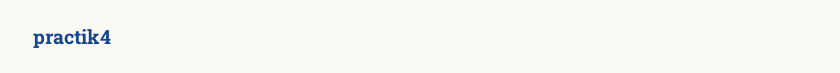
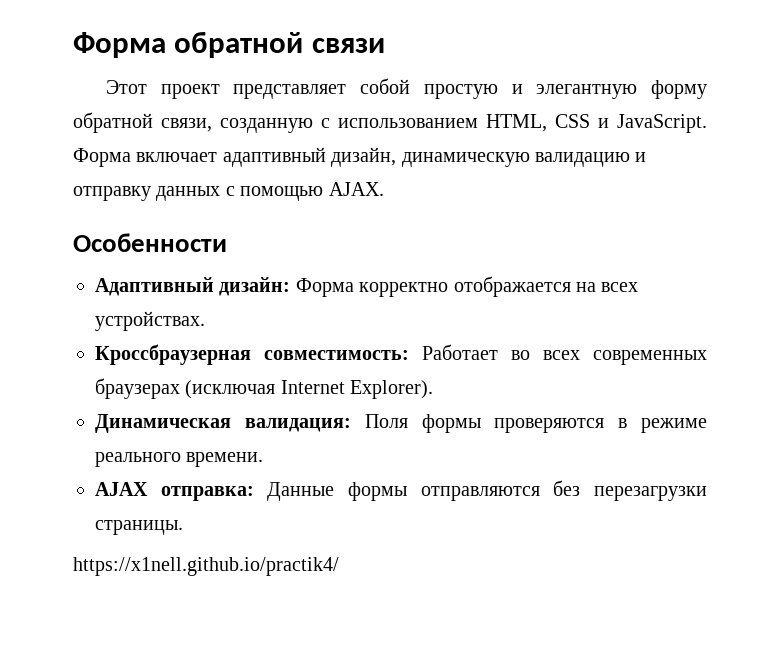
- practik4
+ Форма обратной связи
+ Этот проект представляет собой простую и элегантную форму обратной связи, созданную с использованием HTML, CSS и JavaScript. Форма включает адаптивный дизайн, динамическую валидацию и отправку данных с помощью AJAX.
+ Особенности
+ Адаптивный дизайн: Форма корректно отображается на всех устройствах.
+ Кроссбраузерная совместимость: Работает во всех современных браузерах (исключая Internet Explorer).
+ Динамическая валидация: Поля формы проверяются в режиме реального времени.
+ AJAX отправка: Данные формы отправляются без перезагрузки страницы.
+ https://x1nell.github.io/practik4/

